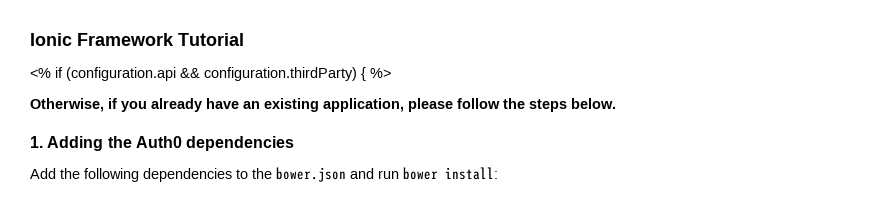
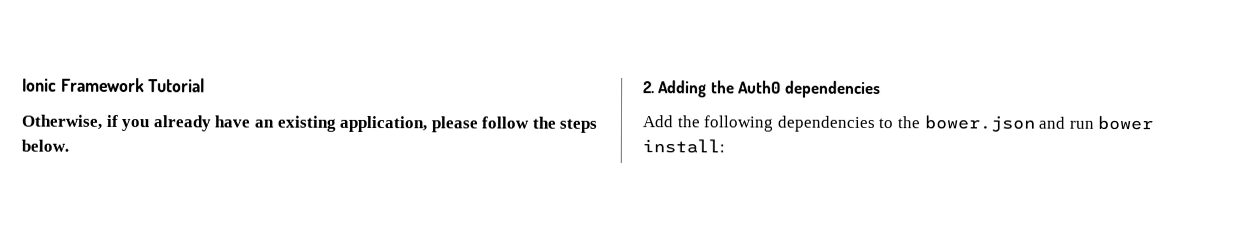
- <% if (configuration.api && configuration.thirdParty) { %>
- 1. Adding the Auth0 dependencies
+ 2. Adding the Auth0 dependencies

